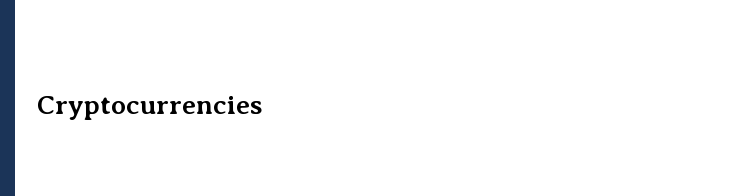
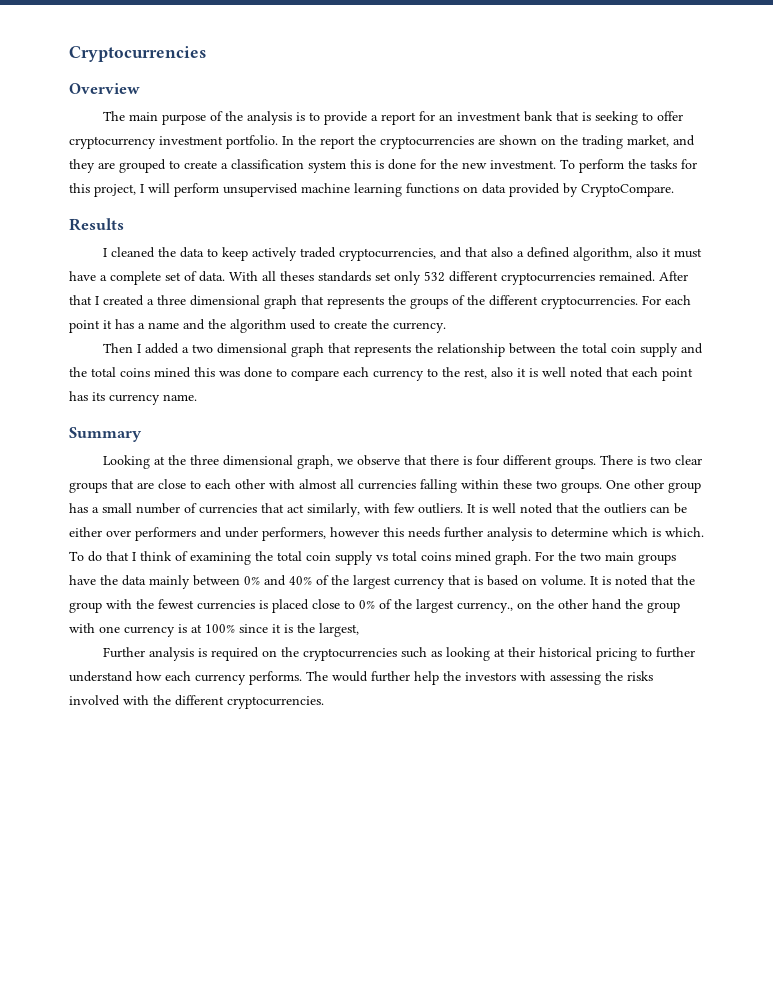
+ Overview
+ The main purpose of the analysis is to provide a report for an investment bank that is seeking to offer cryptocurrency investment portfolio. In the report the cryptocurrencies are shown on the trading market, and they are grouped to create a classification system this is done for the new investment. To perform the tasks for this project, I will perform unsupervised machine learning functions on data provided by CryptoCompare.
+ Results
+ I cleaned the data to keep actively traded cryptocurrencies, and that also a defined algorithm, also it must have a complete set of data. With all theses standards set only 532 different cryptocurrencies remained. After that I created a three dimensional graph that represents the groups of the different cryptocurrencies. For each point it has a name and the algorithm used to create the currency.
+ Then I added a two dimensional graph that represents the relationship between the total coin supply and the total coins mined this was done to compare each currency to the rest, also it is well noted that each point has its currency name.
+ Summary
+ Looking at the three dimensional graph, we observe that there is four different groups. There is two clear groups that are close to each other with almost all currencies falling within these two groups. One other group has a small number of currencies that act similarly, with few outliers. It is well noted that the outliers can be either over performers and under performers, however this needs further analysis to determine which is which. To do that I think of examining the total coin supply vs total coins mined graph. For the two main groups have the data mainly between 0% and 40% of the largest currency that is based on volume. It is noted that the group with the fewest currencies is placed close to 0% of the largest currency., on the other hand the group with one currency is at 100% since it is the largest,
+ Further analysis is required on the cryptocurrencies such as looking at their historical pricing to further understand how each currency performs. The would further help the investors with assessing the risks involved with the different cryptocurrencies.

